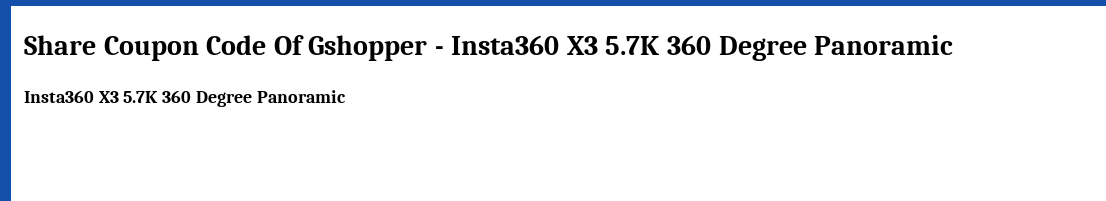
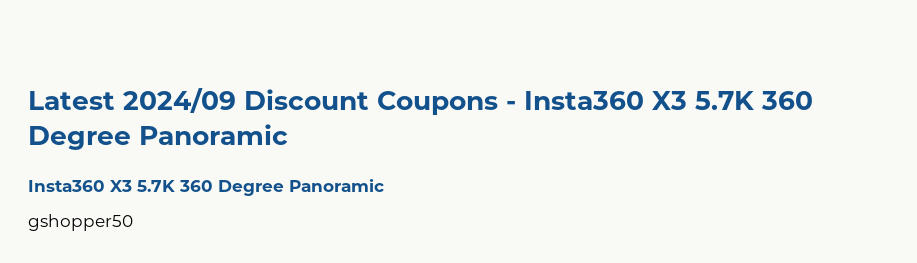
- Share Coupon Code Of Gshopper - Insta360 X3 5.7K 360 Degree Panoramic
+ Latest 2024/09 Discount Coupons - Insta360 X3 5.7K 360 Degree Panoramic
+ gshopper50

